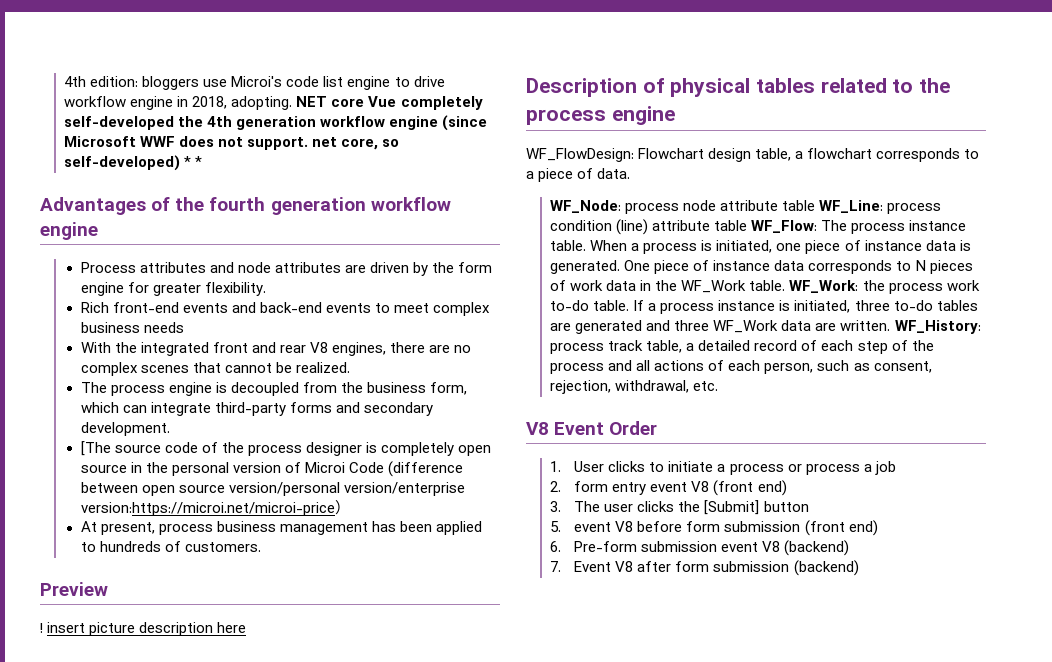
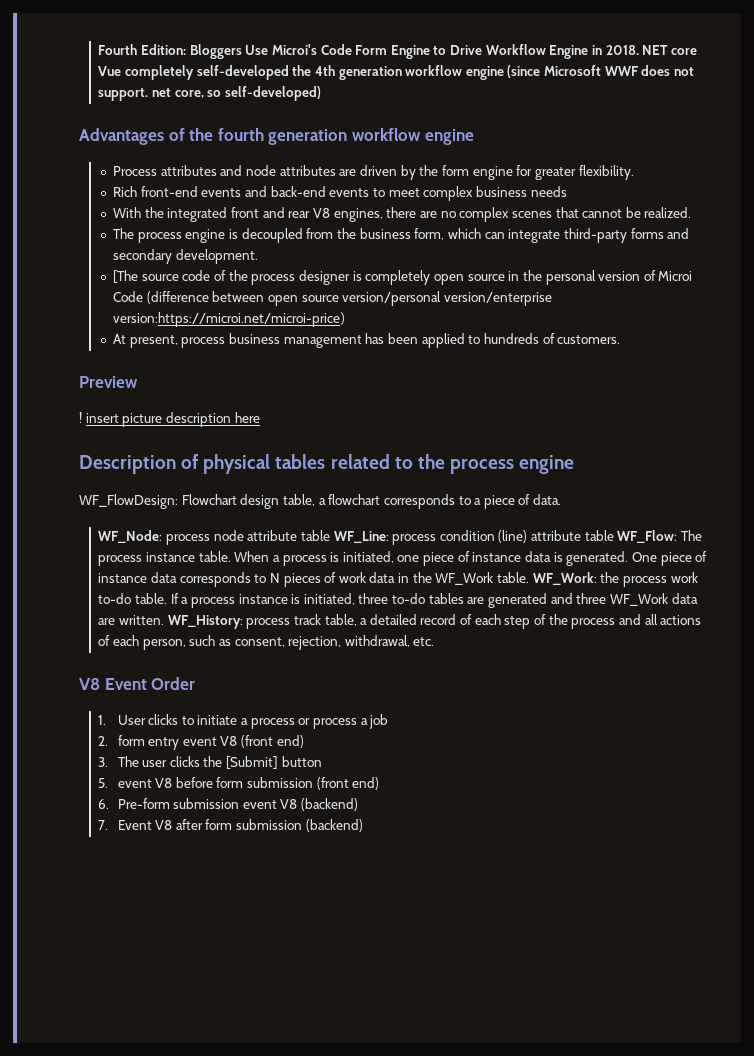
- 4th edition: bloggers use Microi's code list engine to drive workflow engine in 2018, adopting.
+ Fourth Edition: Bloggers Use Microi's Code Form Engine to Drive Workflow Engine in 2018.
- NET core Vue completely self-developed the 4th generation workflow engine (since Microsoft WWF does not support. net core, so self-developed) * *
+ NET core Vue completely self-developed the 4th generation workflow engine (since Microsoft WWF does not support. net core, so self-developed)

